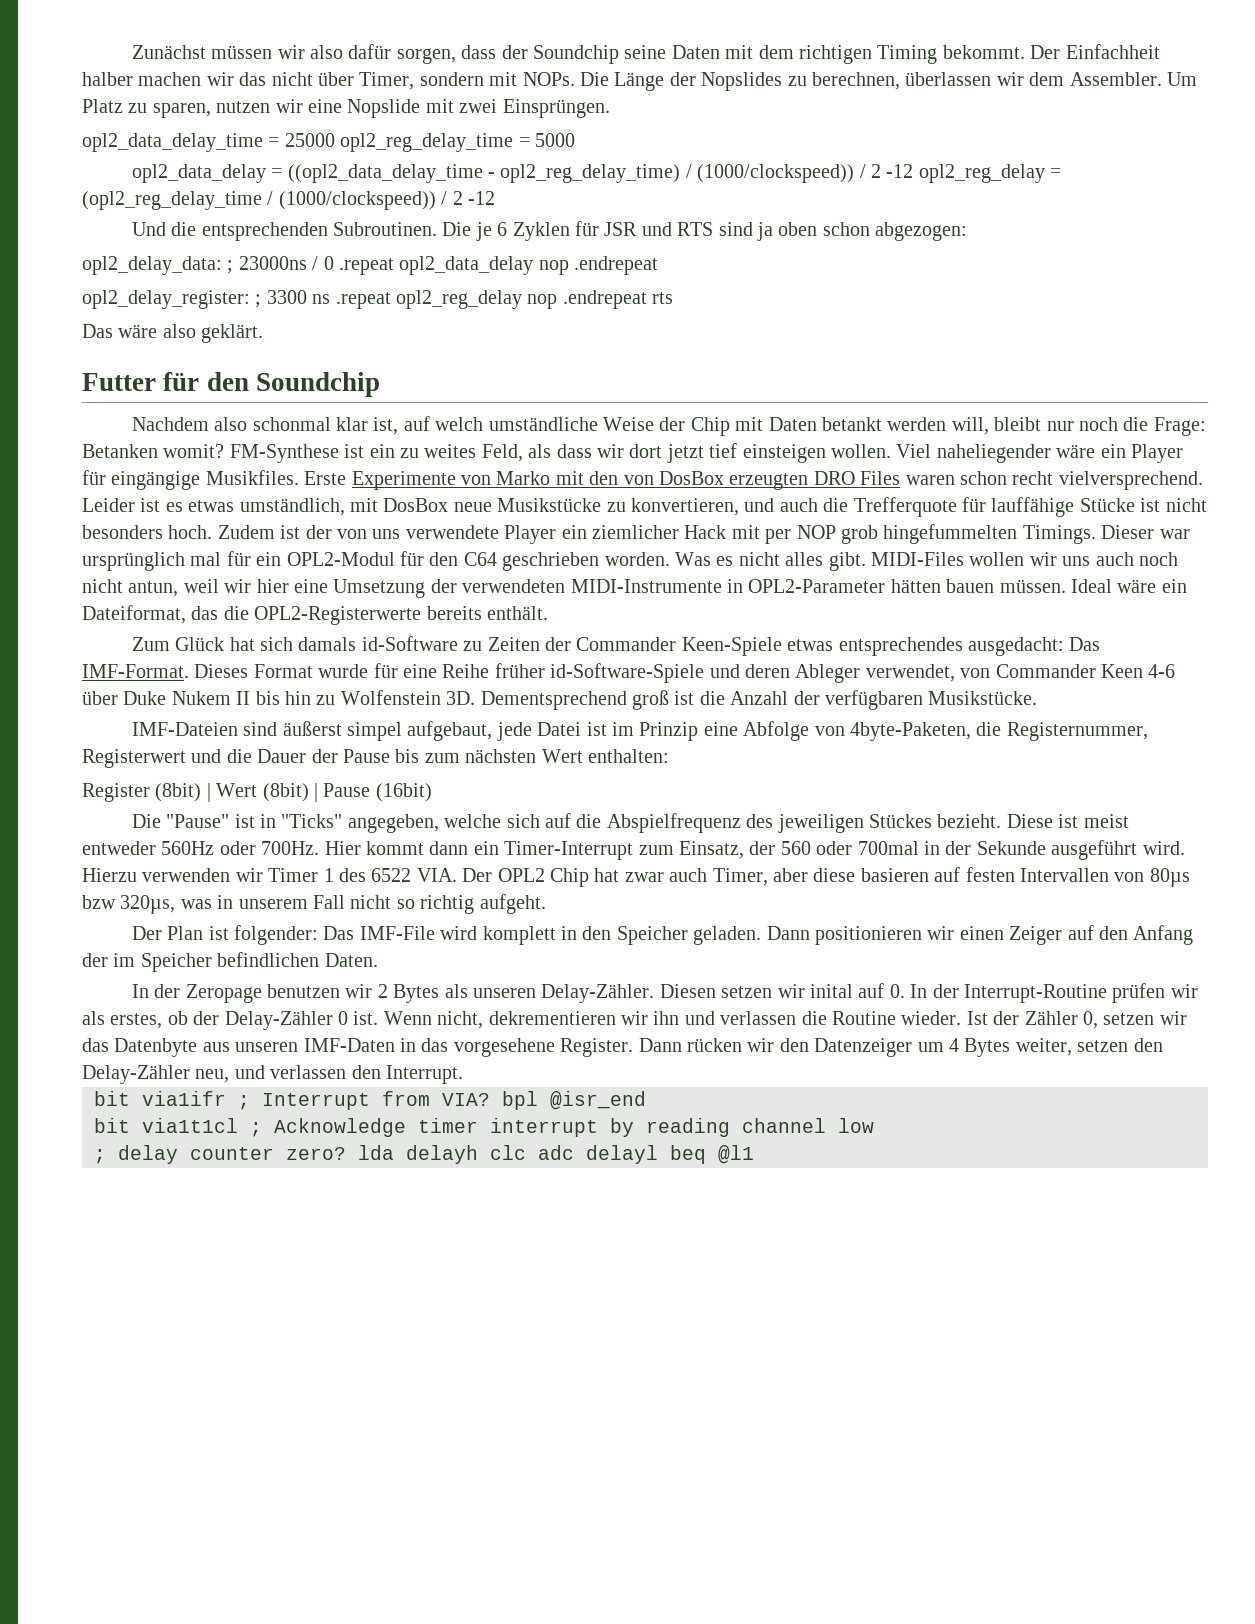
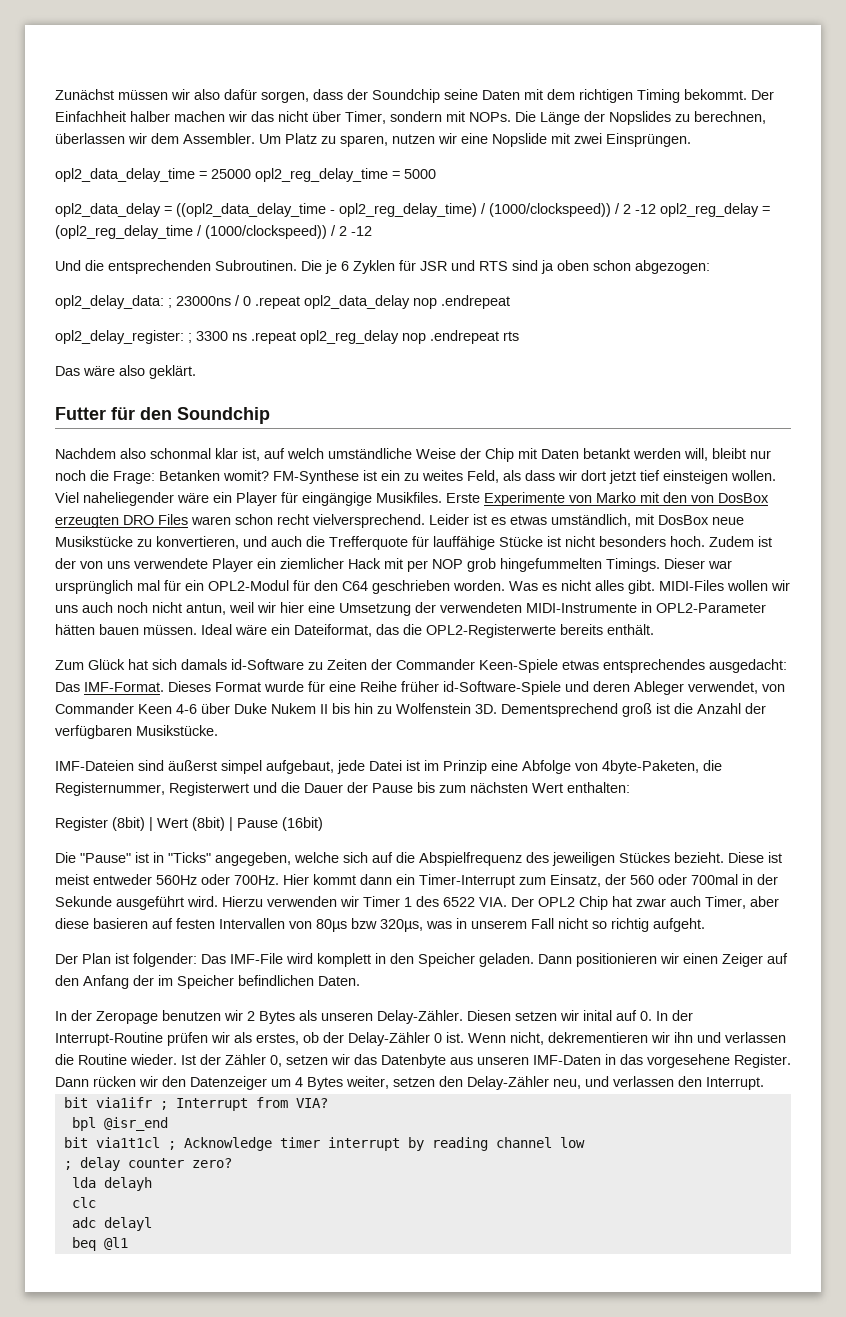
- bit via1ifr ; Interrupt from VIA? bpl @isr_end
+ bit via1ifr ; Interrupt from VIA?
+ bpl @isr_end
- ; delay counter zero? lda delayh clc adc delayl beq @l1
+ ; delay counter zero?
+ lda delayh
+ clc
+ adc delayl
+ beq @l1

